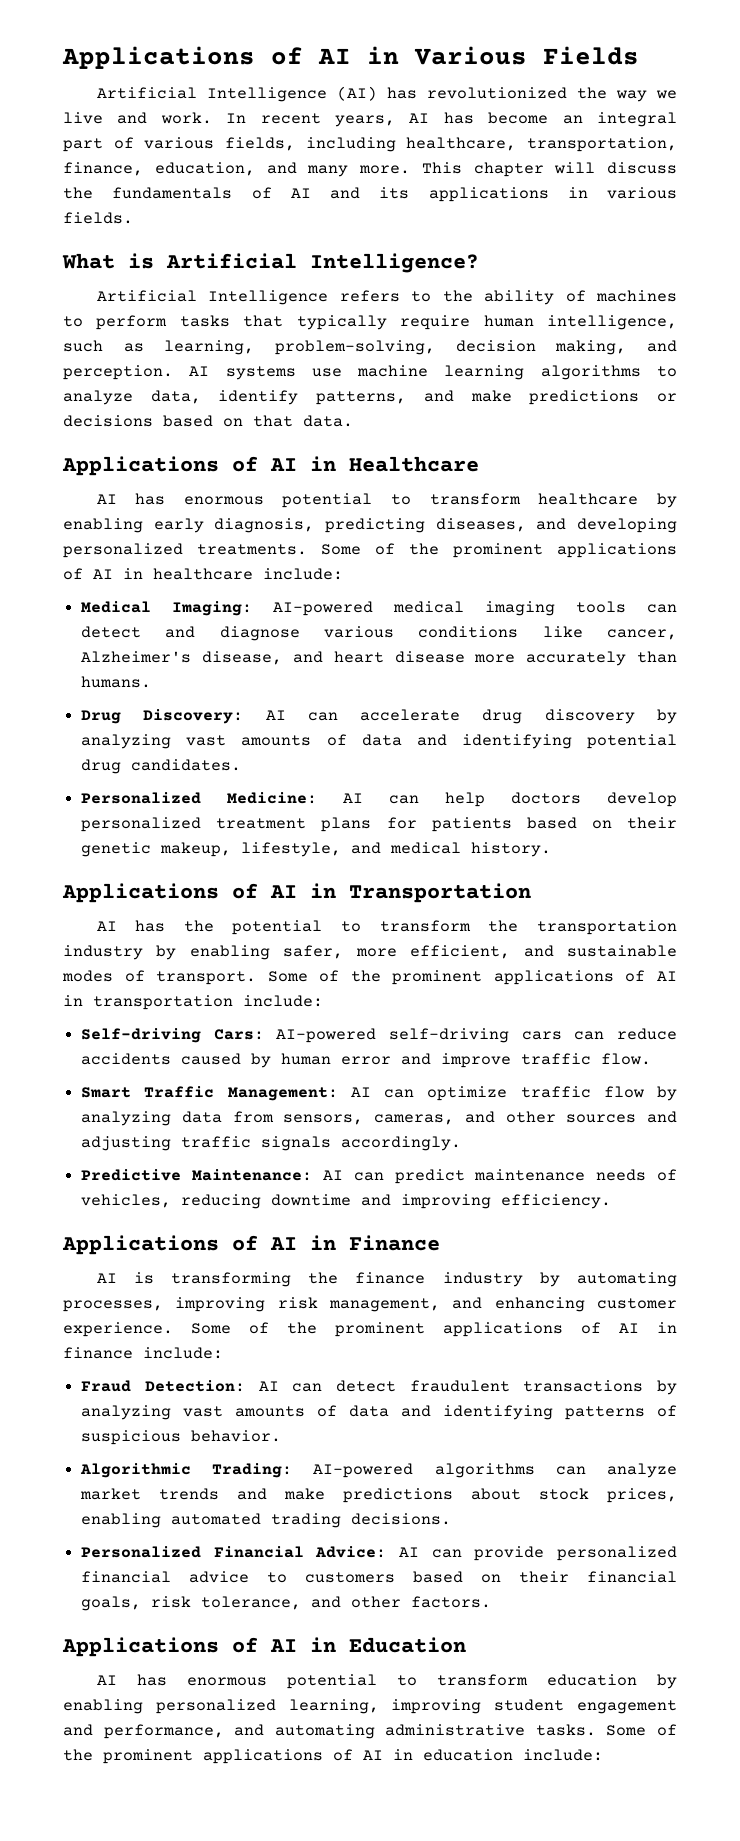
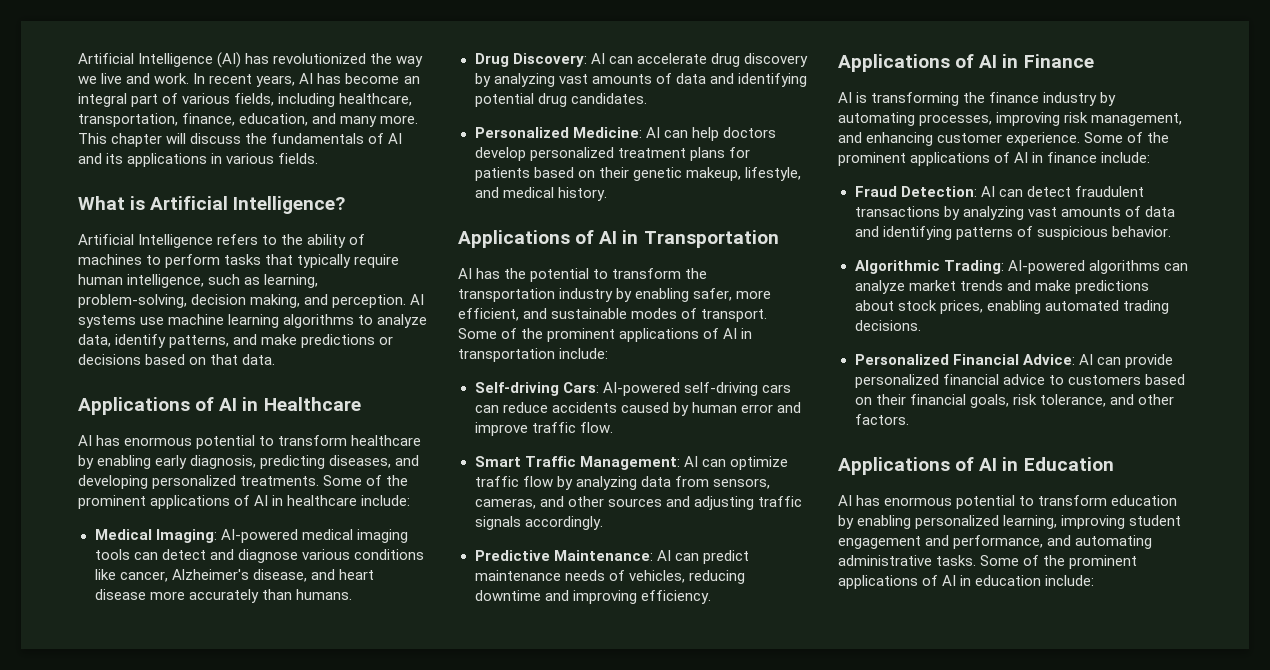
- Applications of AI in Various Fields

